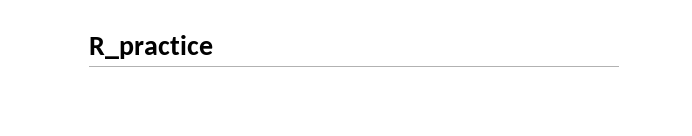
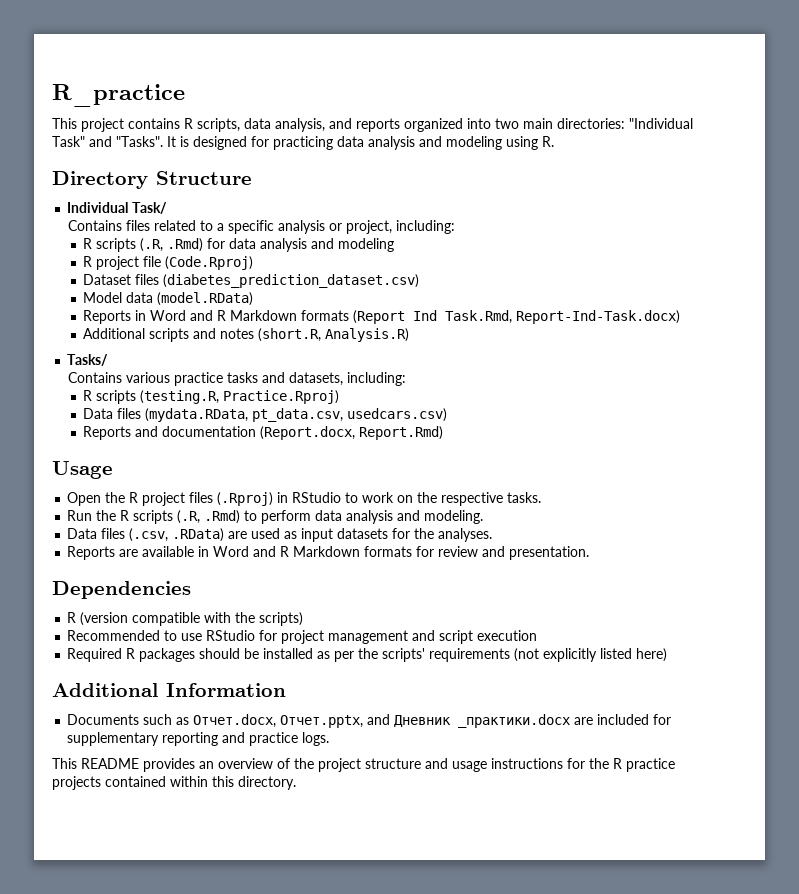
+ This project contains R scripts, data analysis, and reports organized into two main directories: "Individual Task" and "Tasks". It is designed for practicing data analysis and modeling using R.
+ Directory Structure
+ Individual Task/
+ Contains files related to a specific analysis or project, including:
+ R scripts (.R, .Rmd) for data analysis and modeling
+ R project file (Code.Rproj)
+ Dataset files (diabetes_prediction_dataset.csv)
+ Model data (model.RData)
+ Reports in Word and R Markdown formats (Report Ind Task.Rmd, Report-Ind-Task.docx)
+ Additional scripts and notes (short.R, Analysis.R)
+ Tasks/
+ Contains various practice tasks and datasets, including:
+ R scripts (testing.R, Practice.Rproj)
+ Data files (mydata.RData, pt_data.csv, usedcars.csv)
+ Reports and documentation (Report.docx, Report.Rmd)
+ Usage
+ Open the R project files (.Rproj) in RStudio to work on the respective tasks.
+ Run the R scripts (.R, .Rmd) to perform data analysis and modeling.
+ Data files (.csv, .RData) are used as input datasets for the analyses.
+ Reports are available in Word and R Markdown formats for review and presentation.
+ Dependencies
+ R (version compatible with the scripts)
+ Recommended to use RStudio for project management and script execution
+ Required R packages should be installed as per the scripts' requirements (not explicitly listed here)
+ Additional Information
+ Documents such as Отчет.docx, Отчет.pptx, and Дневник _практики.docx are included for supplementary reporting and practice logs.
+ This README provides an overview of the project structure and usage instructions for the R practice projects contained within this directory.

